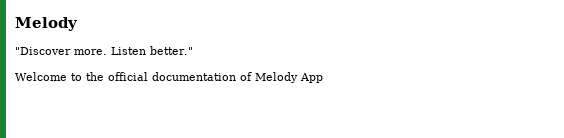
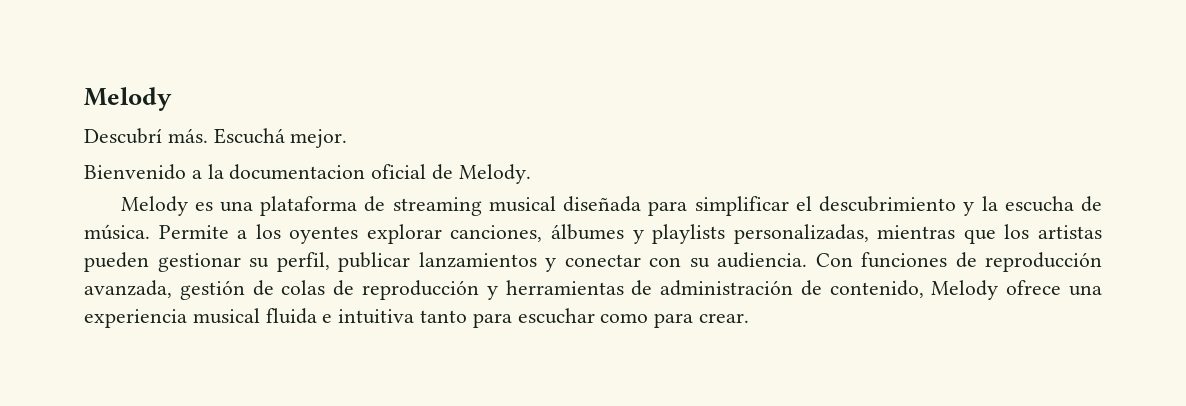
- "Discover more. Listen better."
- Welcome to the official documentation of Melody App
+ Descubrí más. Escuchá mejor.
+ Bienvenido a la documentacion oficial de Melody.
+ Melody es una plataforma de streaming musical diseñada para simplificar el descubrimiento y la escucha de música. Permite a los oyentes explorar canciones, álbumes y playlists personalizadas, mientras que los artistas pueden gestionar su perfil, publicar lanzamientos y conectar con su audiencia. Con funciones de reproducción avanzada, gestión de colas de reproducción y herramientas de administración de contenido, Melody ofrece una experiencia musical fluida e intuitiva tanto para escuchar como para crear.

